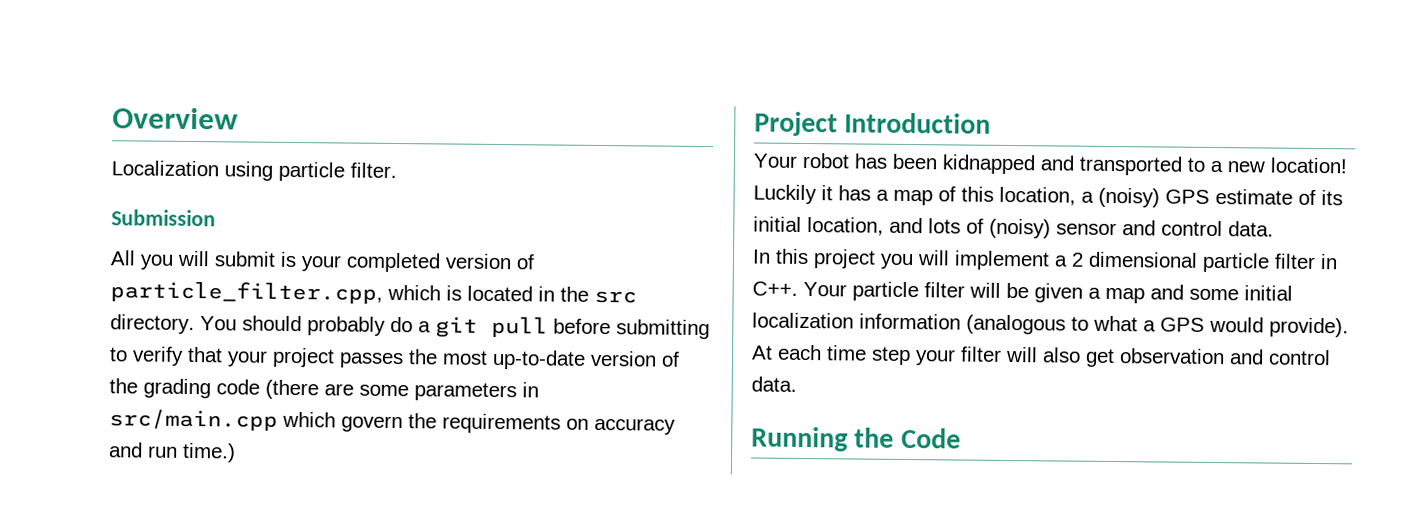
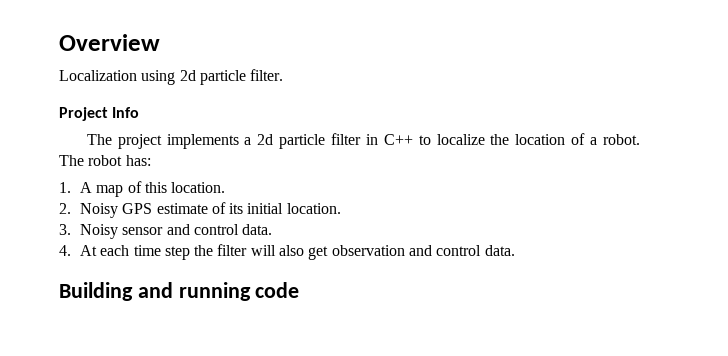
- Localization using particle filter.
+ Localization using 2d particle filter.
- Submission
- All you will submit is your completed version of particle_filter.cpp, which is located in the src directory. You should probably do a git pull before submitting to verify that your project passes the most up-to-date version of the grading code (there are some parameters in src/main.cpp which govern the requirements on accuracy and run time.)
- Project Introduction
- Your robot has been kidnapped and transported to a new location! Luckily it has a map of this location, a (noisy) GPS estimate of its initial location, and lots of (noisy) sensor and control data.
+ Project Info
+ The project implements a 2d particle filter in C++ to localize the location of a robot. The robot has:
+ 1. A map of this location.
+ 2. Noisy GPS estimate of its initial location.
+ 3. Noisy sensor and control data.
- In this project you will implement a 2 dimensional particle filter in C++. Your particle filter will be given a map and some initial localization information (analogous to what a GPS would provide). At each time step your filter will also get observation and control data.
+ 4. At each time step the filter will also get observation and control data.
- Running the Code
+ Building and running code

